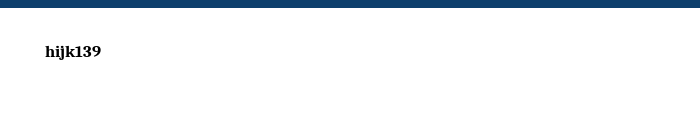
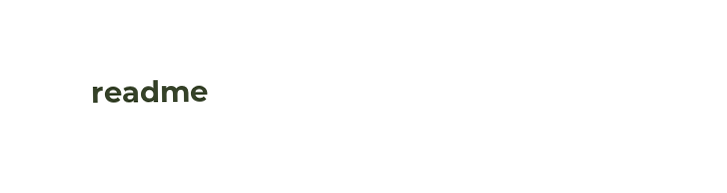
- hijk139
+ readme

